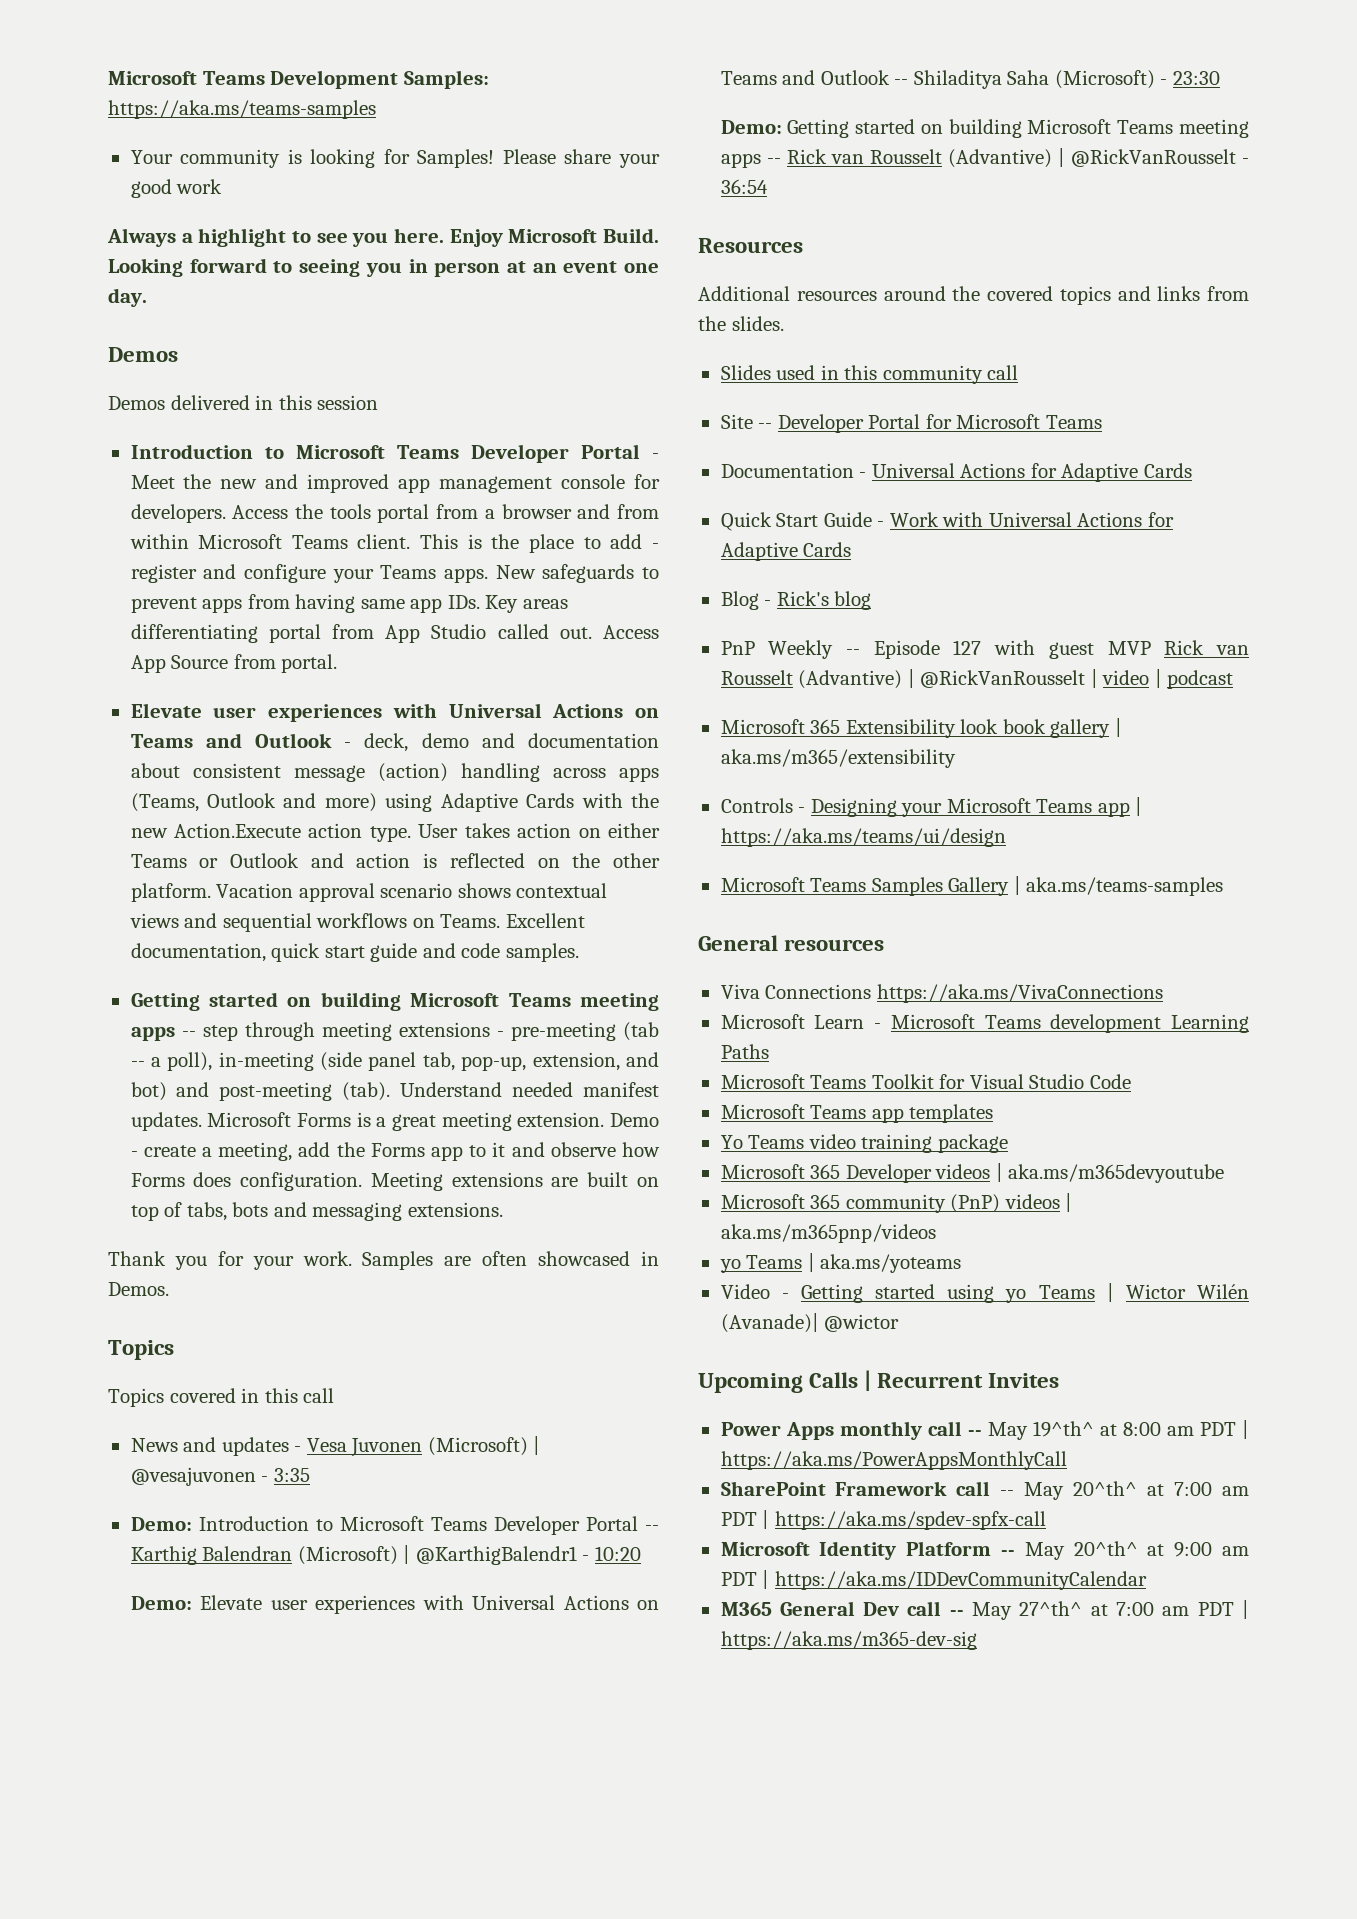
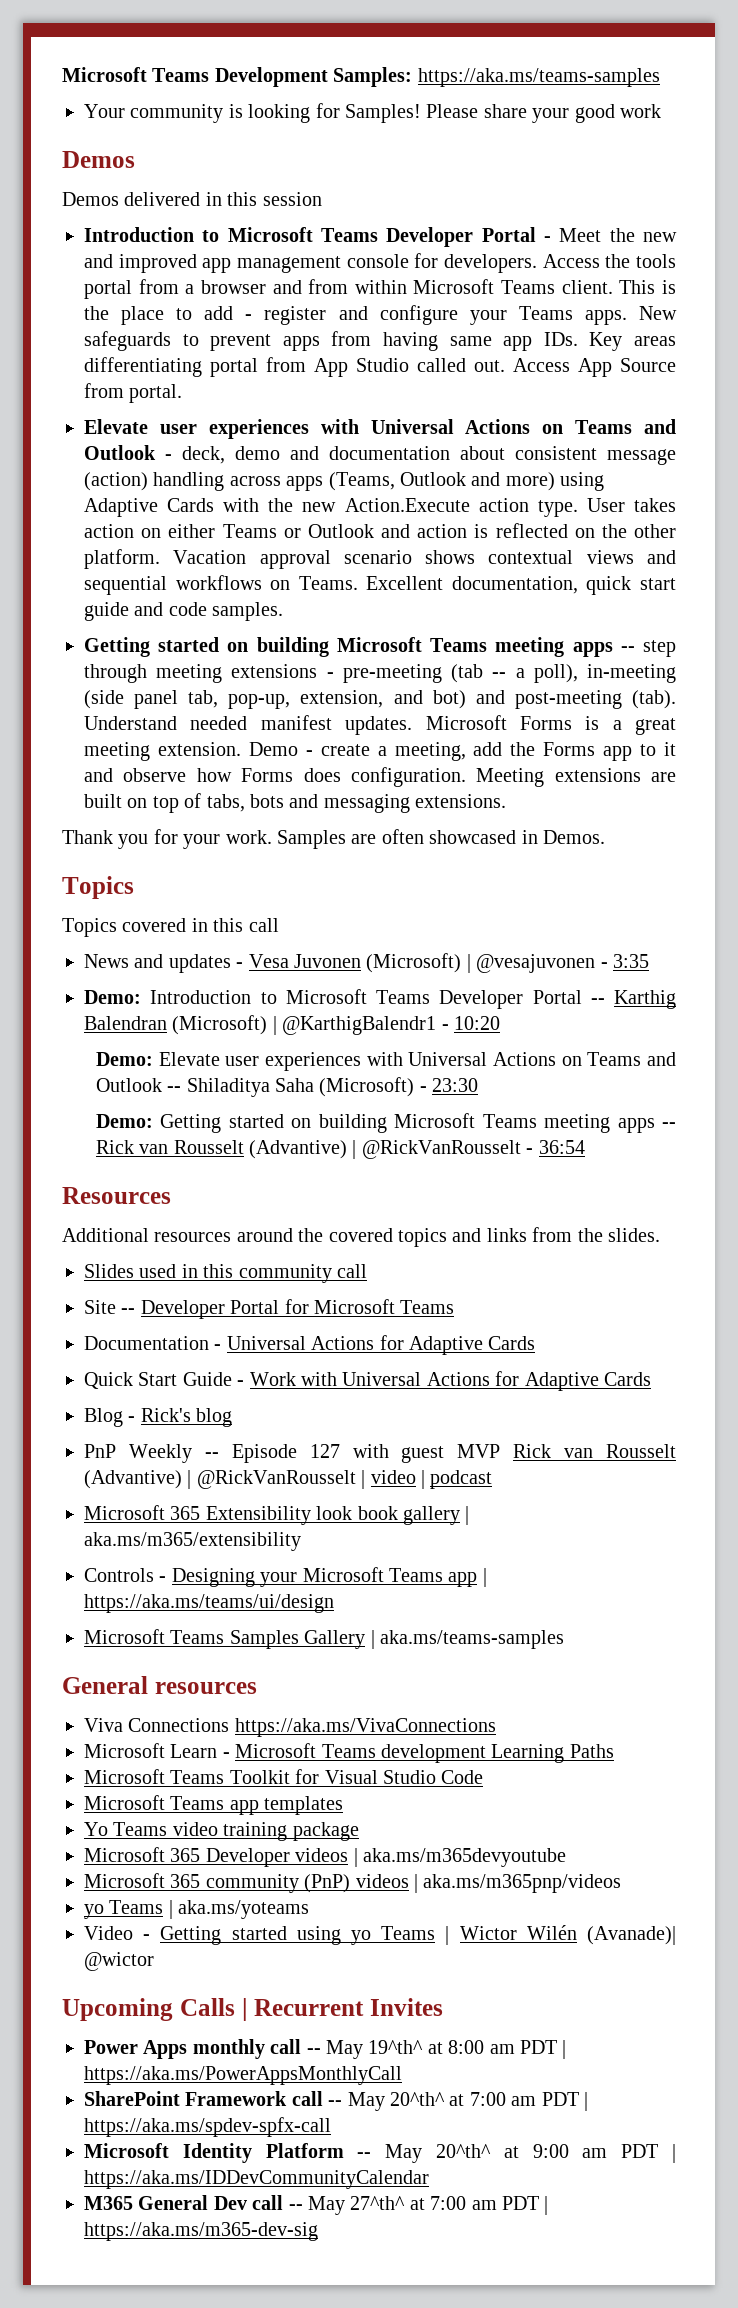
- Always a highlight to see you here. Enjoy Microsoft Build. Looking forward to seeing you in person at an event one day.

